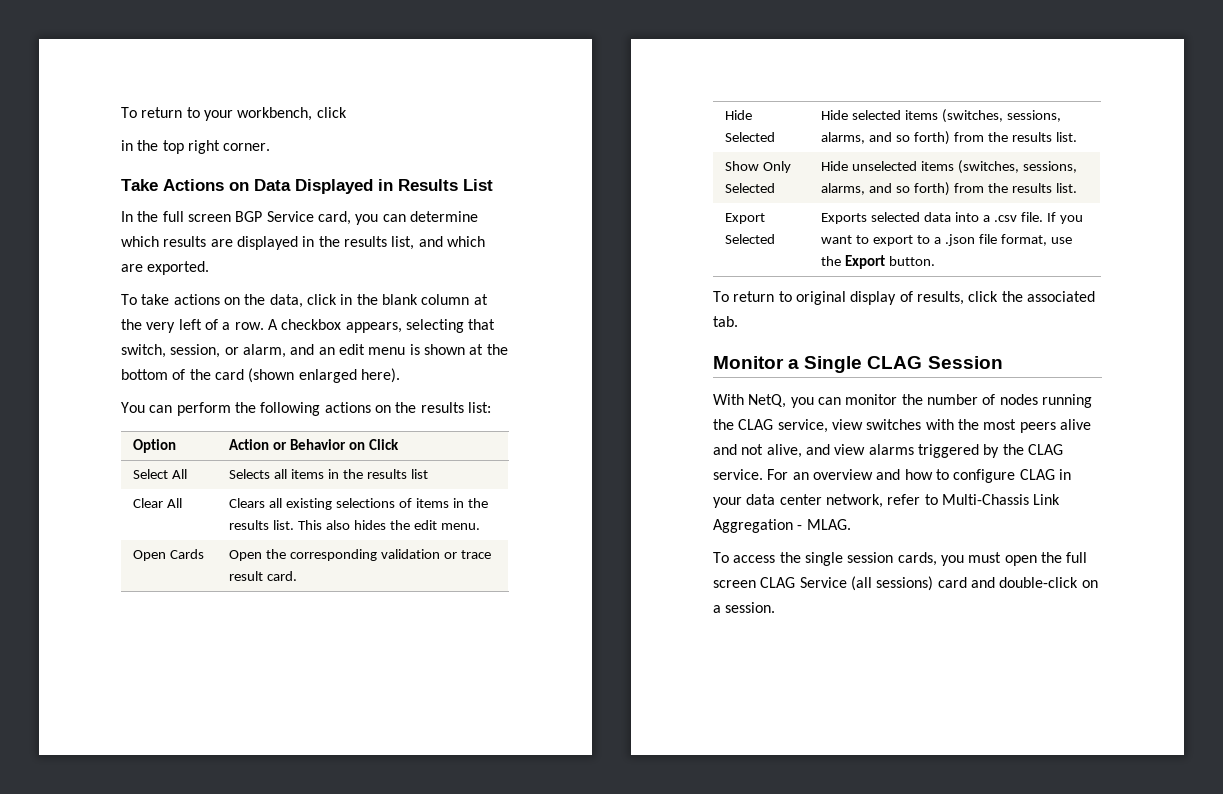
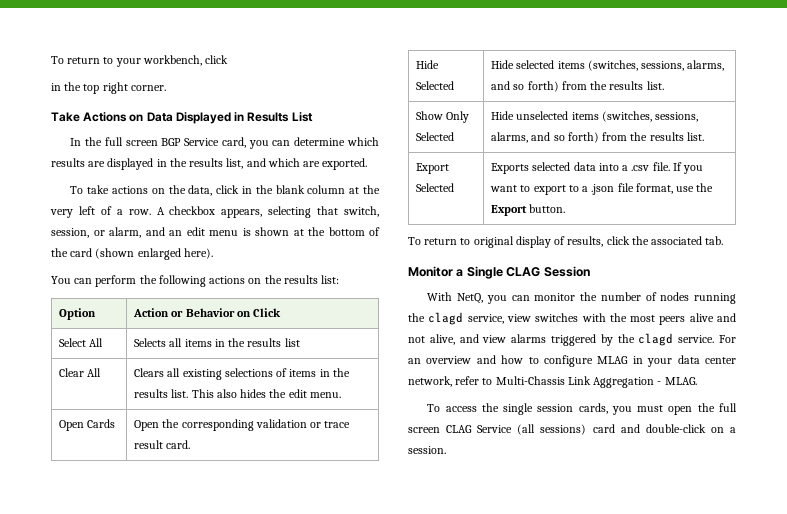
- With NetQ, you can monitor the number of nodes running the CLAG service, view switches with the most peers alive and not alive, and view alarms triggered by the CLAG service.
+ With NetQ, you can monitor the number of nodes running the clagd service, view switches with the most peers alive and not alive, and view alarms triggered by the clagd service.
- For an overview and how to configure CLAG in your data center network, refer to Multi-Chassis Link Aggregation - MLAG.
+ For an overview and how to configure MLAG in your data center network, refer to Multi-Chassis Link Aggregation - MLAG.

